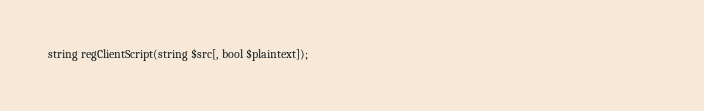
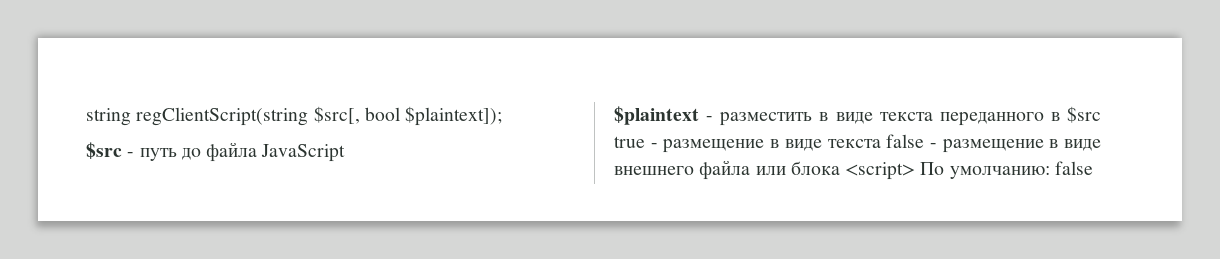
+ $src - путь до файла JavaScript
+ $plaintext - разместить в виде текста переданного в $src true - размещение в виде текста false - размещение в виде внешнего файла или блока <script> По умолчанию: false

